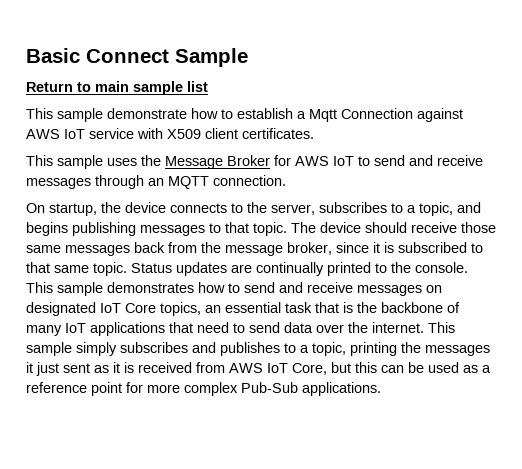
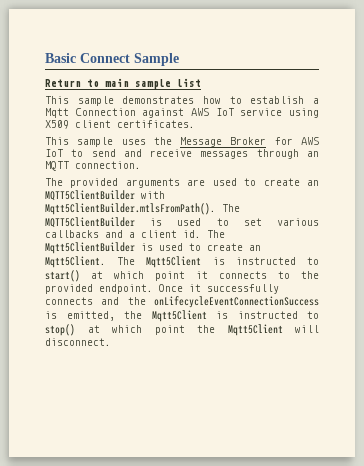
- This sample demonstrate how to establish a Mqtt Connection against AWS IoT service with X509 client certificates.
+ This sample demonstrates how to establish a Mqtt Connection against AWS IoT service using X509 client certificates.
- On startup, the device connects to the server, subscribes to a topic, and begins publishing messages to that topic. The device should receive those same messages back from the message broker, since it is subscribed to that same topic. Status updates are continually printed to the console. This sample demonstrates how to send and receive messages on designated IoT Core topics, an essential task that is the backbone of many IoT applications that need to send data over the internet. This sample simply subscribes and publishes to a topic, printing the messages it just sent as it is received from AWS IoT Core, but this can be used as a reference point for more complex Pub-Sub applications.
+ The provided arguments are used to create an MQTT5ClientBuilder with Mqtt5ClientBuilder.mtlsFromPath(). The MQTT5ClientBuilder is used to set various callbacks and a client id. The Mqtt5ClientBuilder is used to create an Mqtt5Client. The Mqtt5Client is instructed to start() at which point it connects to the provided endpoint. Once it successfully connects and the onLifecycleEventConnectionSuccess is emitted, the Mqtt5Client is instructed to stop() at which point the Mqtt5Client will disconnect.

